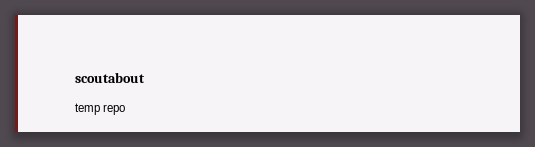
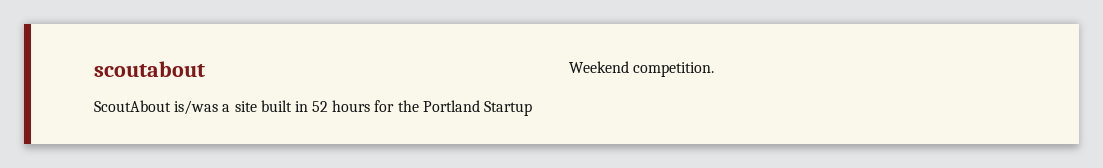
- temp repo
+ ScoutAbout is/was a site built in 52 hours for the Portland Startup Weekend competition.

